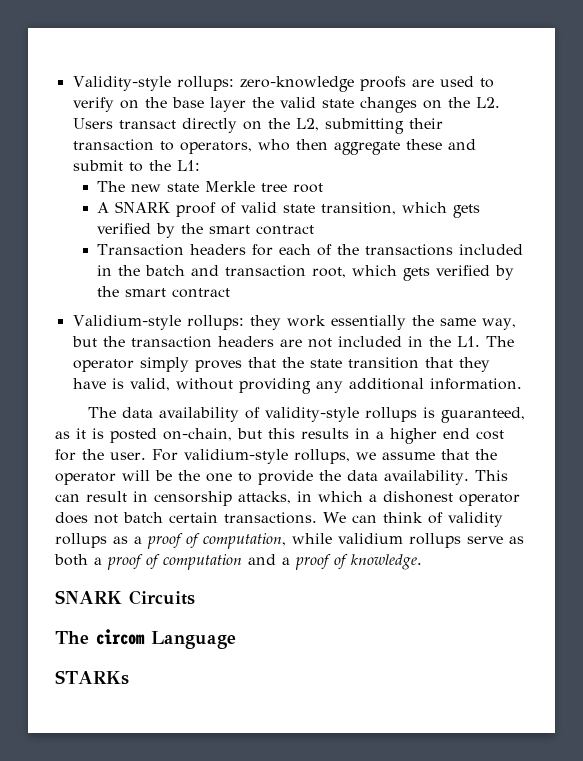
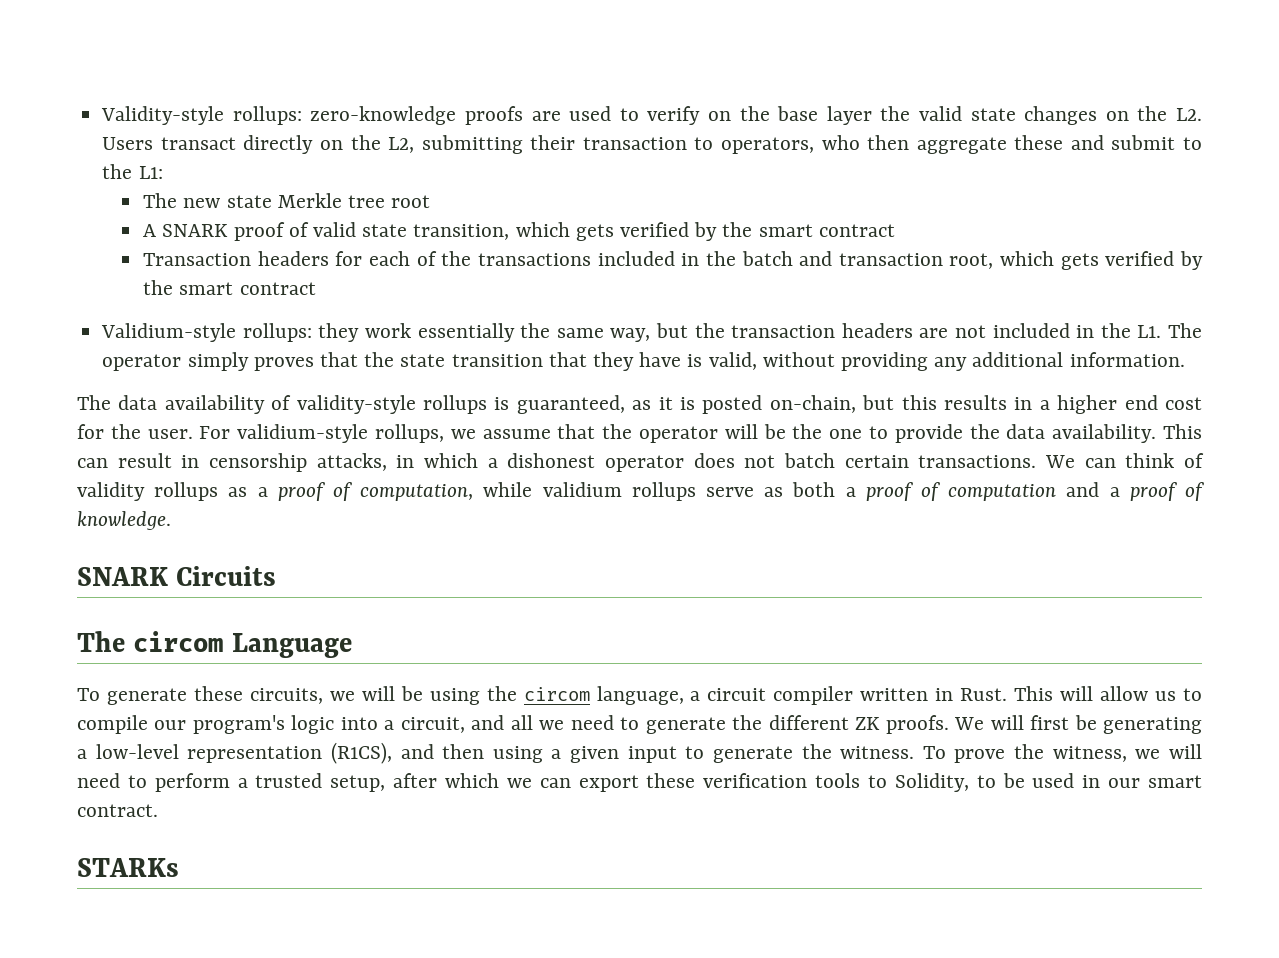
+ To generate these circuits, we will be using the circom language, a circuit compiler written in Rust. This will allow us to compile our program's logic into a circuit, and all we need to generate the different ZK proofs. We will first be generating a low-level representation (R1CS), and then using a given input to generate the witness. To prove the witness, we will need to perform a trusted setup, after which we can export these verification tools to Solidity, to be used in our smart contract.

